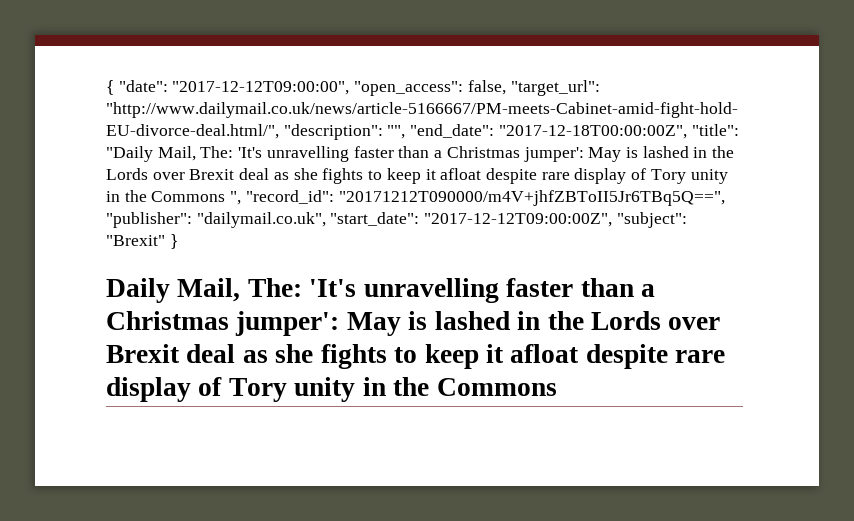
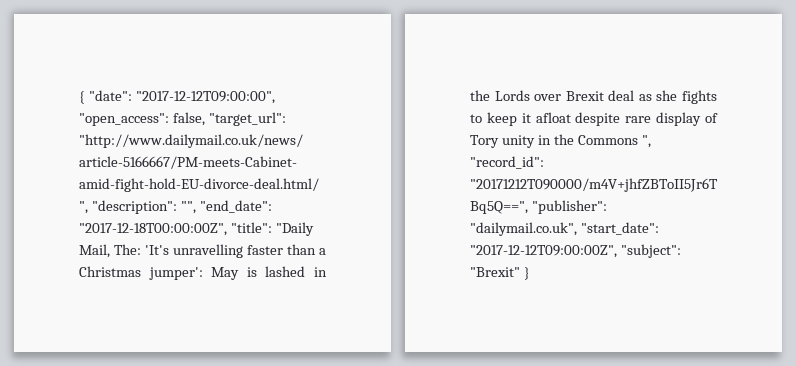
- Daily Mail, The: 'It's unravelling faster than a Christmas jumper': May is lashed in the Lords over Brexit deal as she fights to keep it afloat despite rare display of Tory unity in the Commons

